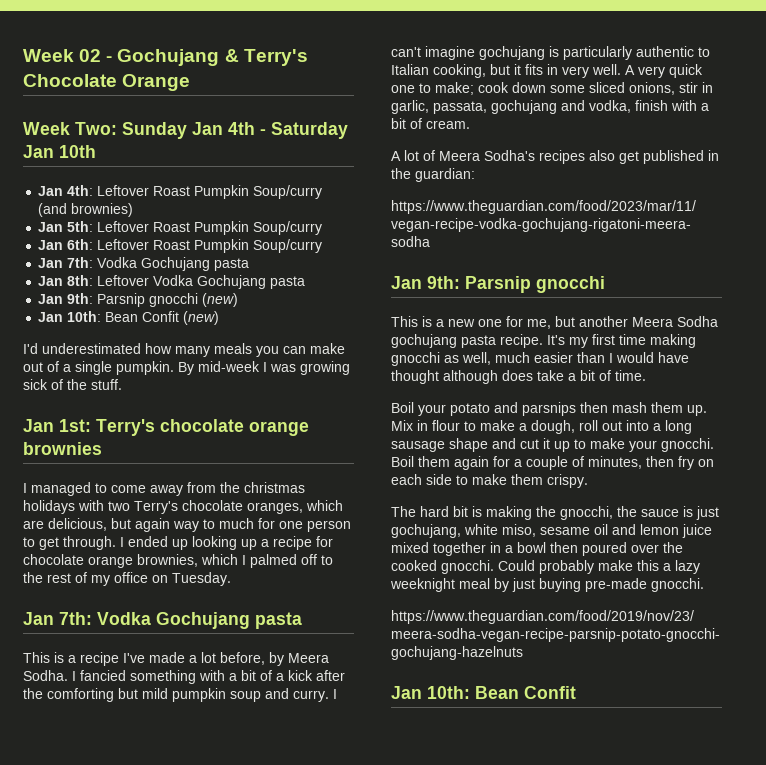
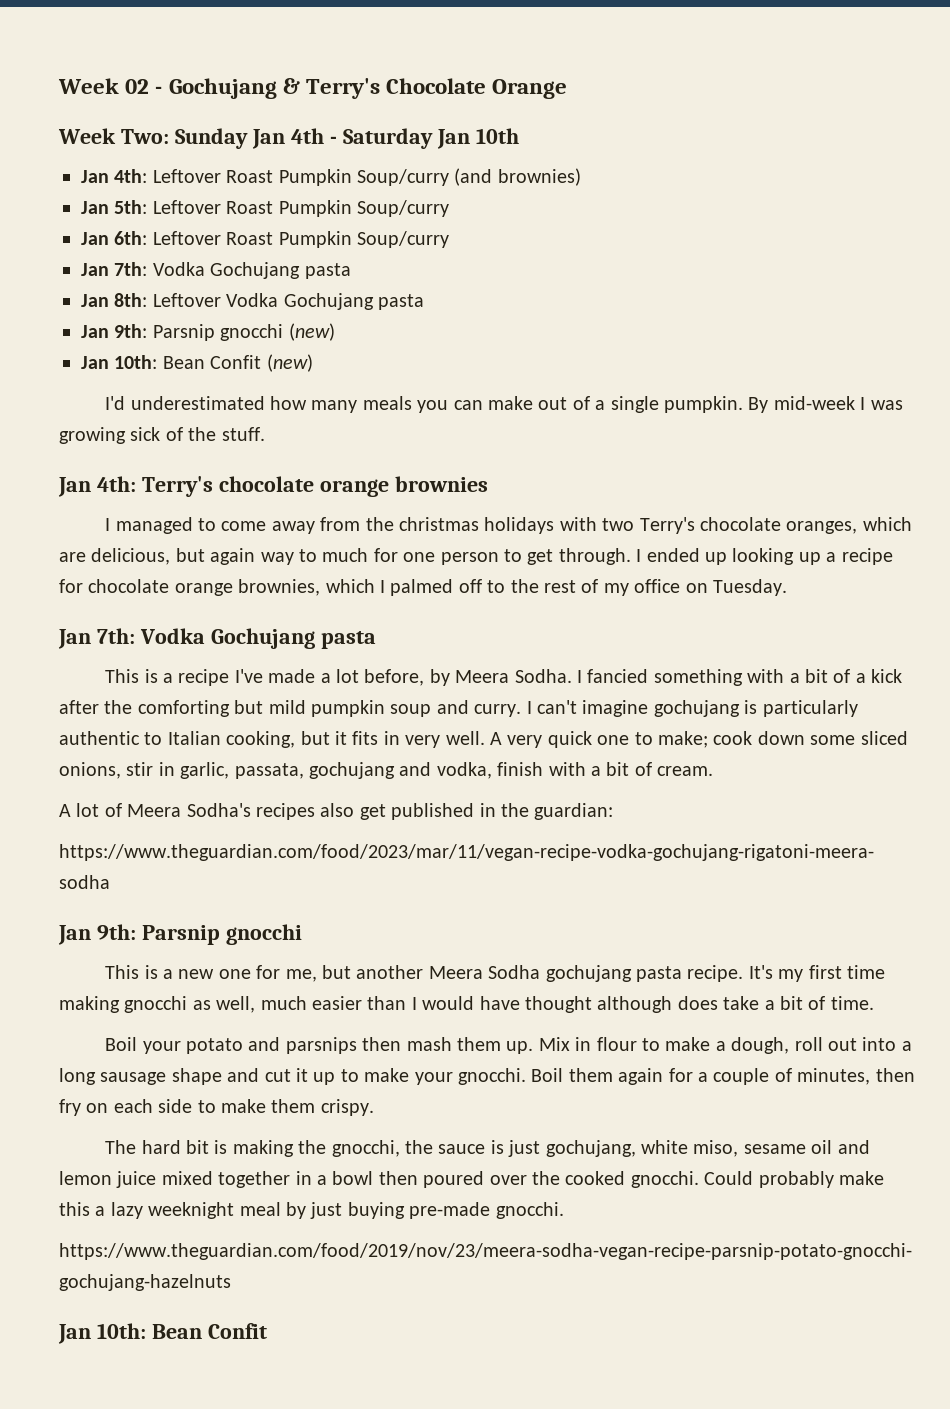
- Jan 1st: Terry's chocolate orange brownies
+ Jan 4th: Terry's chocolate orange brownies

